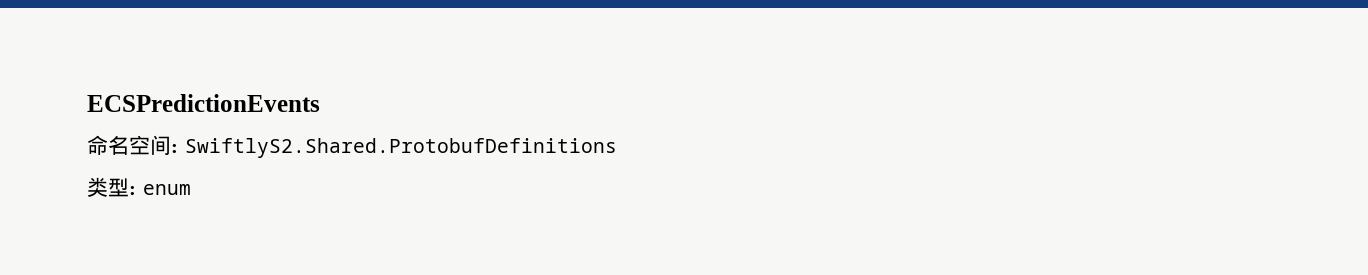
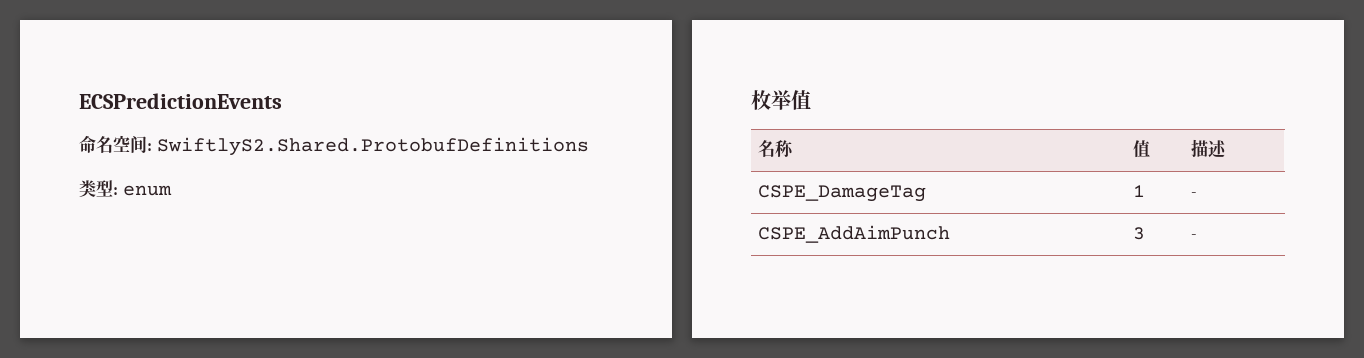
+ 枚举值
+ 名称 | 值 | 描述
+ CSPE_DamageTag | 1 | -
+ CSPE_AddAimPunch | 3 | -

